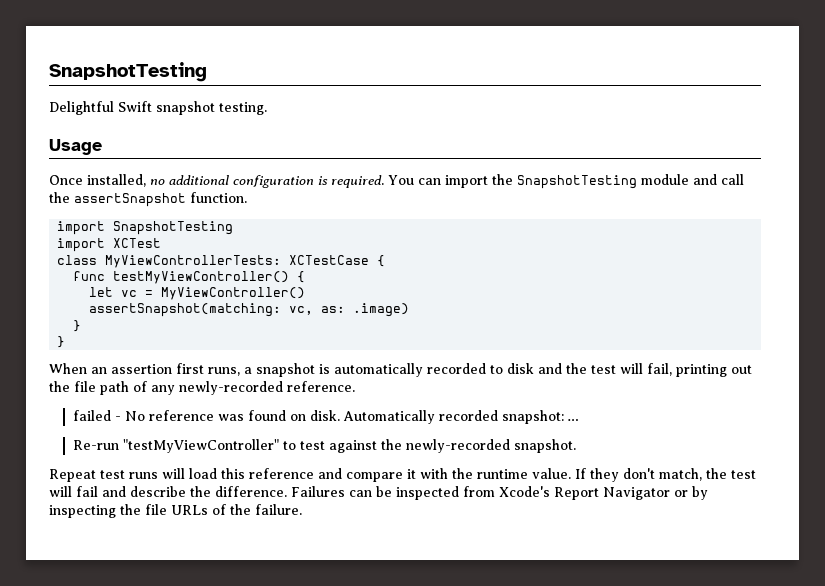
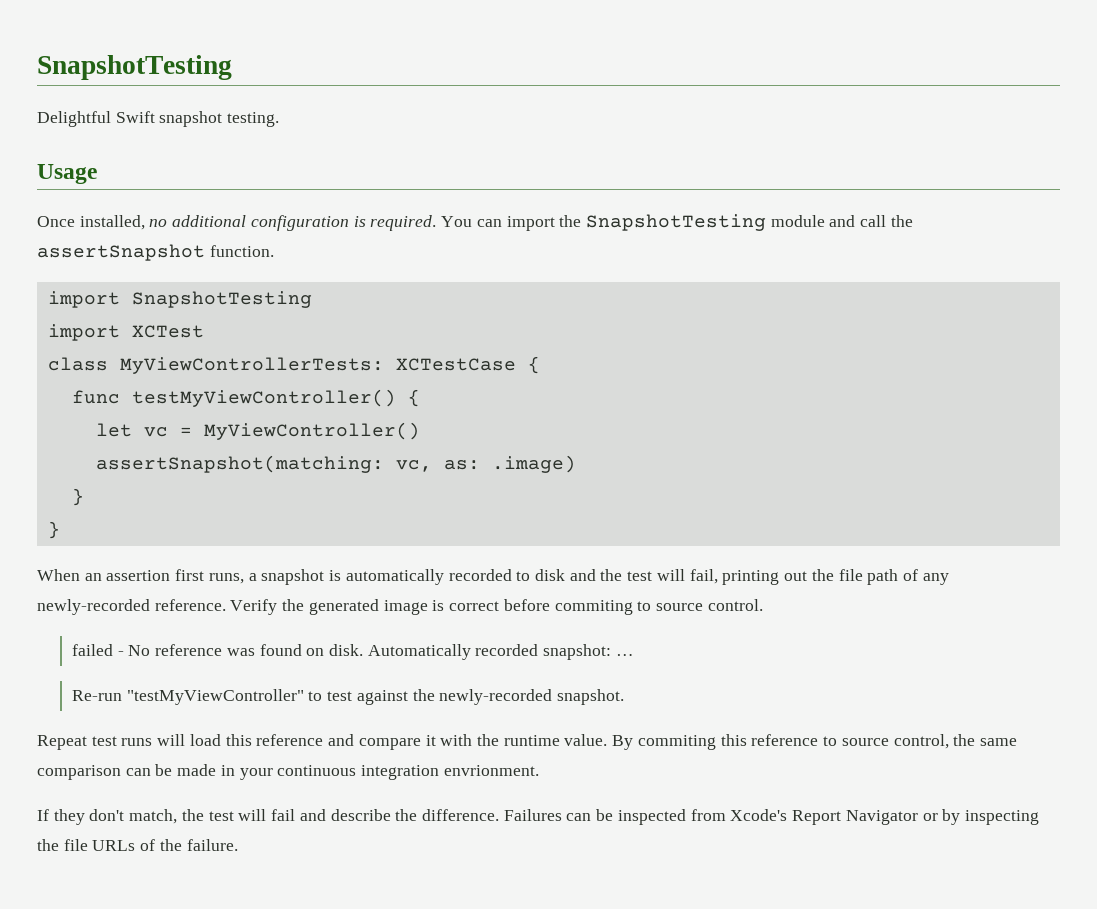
+ Verify the generated image is correct before commiting to source control.
- Repeat test runs will load this reference and compare it with the runtime value. If they don't match, the test will fail and describe the difference.
+ Repeat test runs will load this reference and compare it with the runtime value. By commiting this reference to source control, the same comparison can be made in your continuous integration envrionment.
+ If they don't match, the test will fail and describe the difference.

